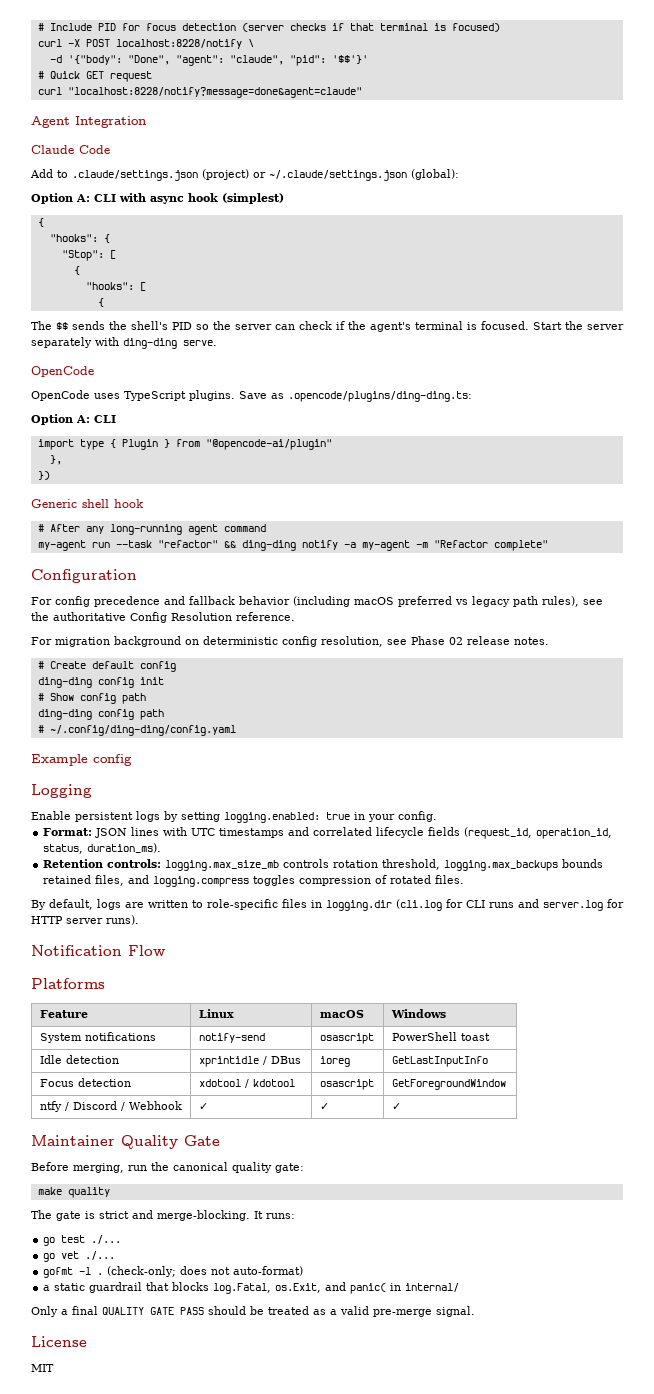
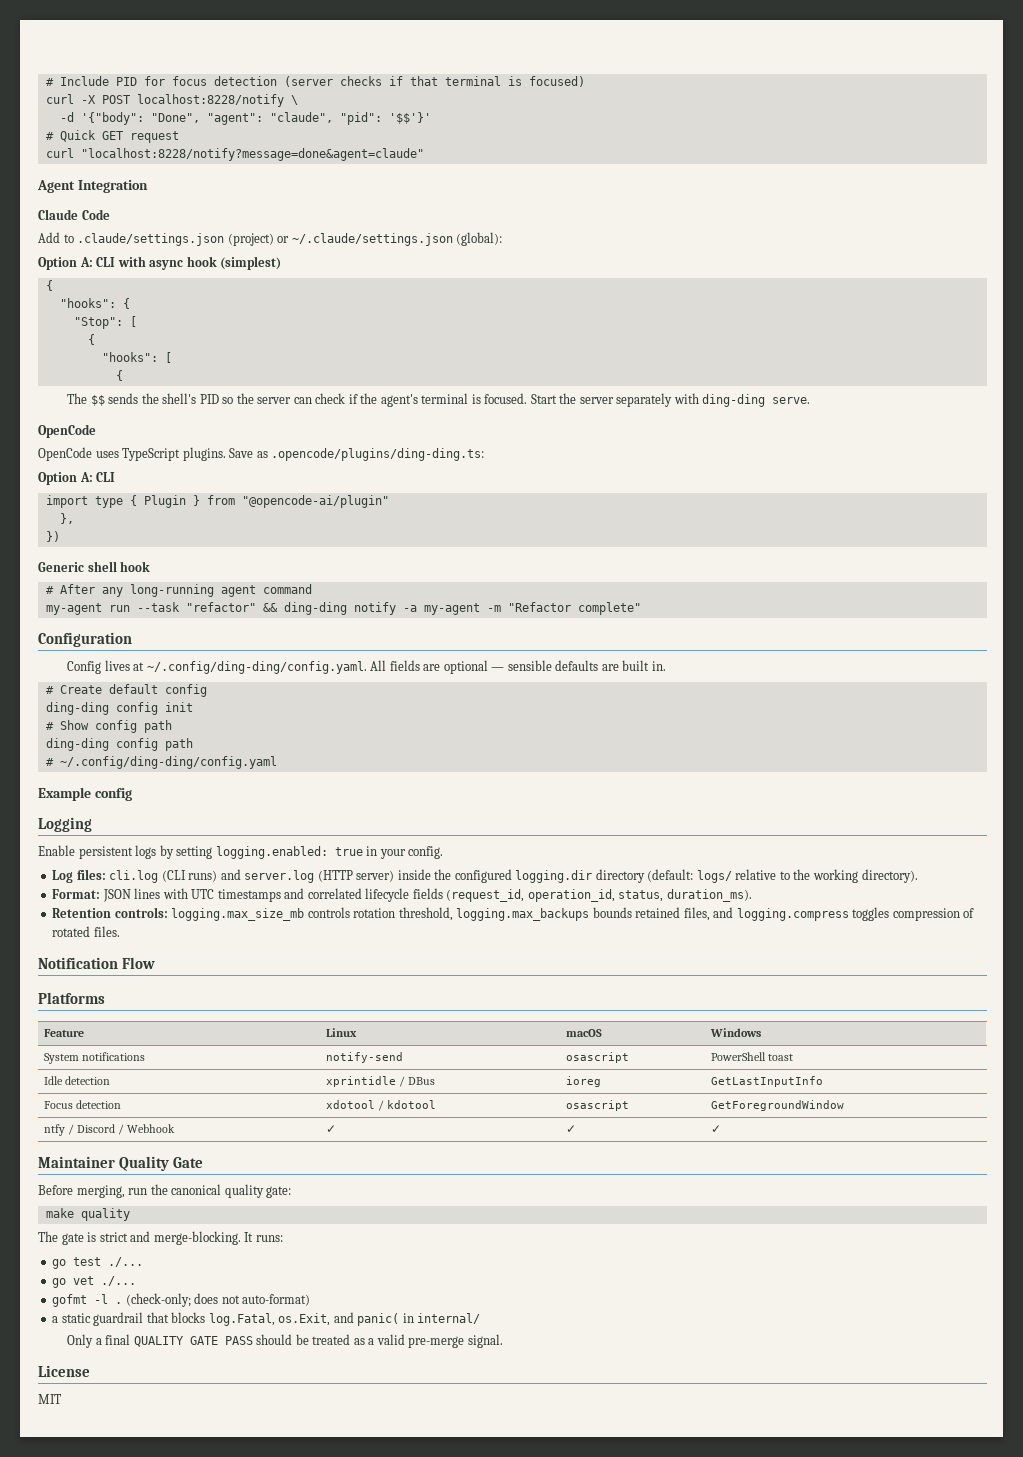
- For config precedence and fallback behavior (including macOS preferred vs legacy path rules), see the authoritative Config Resolution reference.
- For migration background on deterministic config resolution, see Phase 02 release notes.
+ Config lives at ~/.config/ding-ding/config.yaml. All fields are optional — sensible defaults are built in.
+ Log files: cli.log (CLI runs) and server.log (HTTP server) inside the configured logging.dir directory (default: logs/ relative to the working directory).
- By default, logs are written to role-specific files in logging.dir (cli.log for CLI runs and server.log for HTTP server runs).

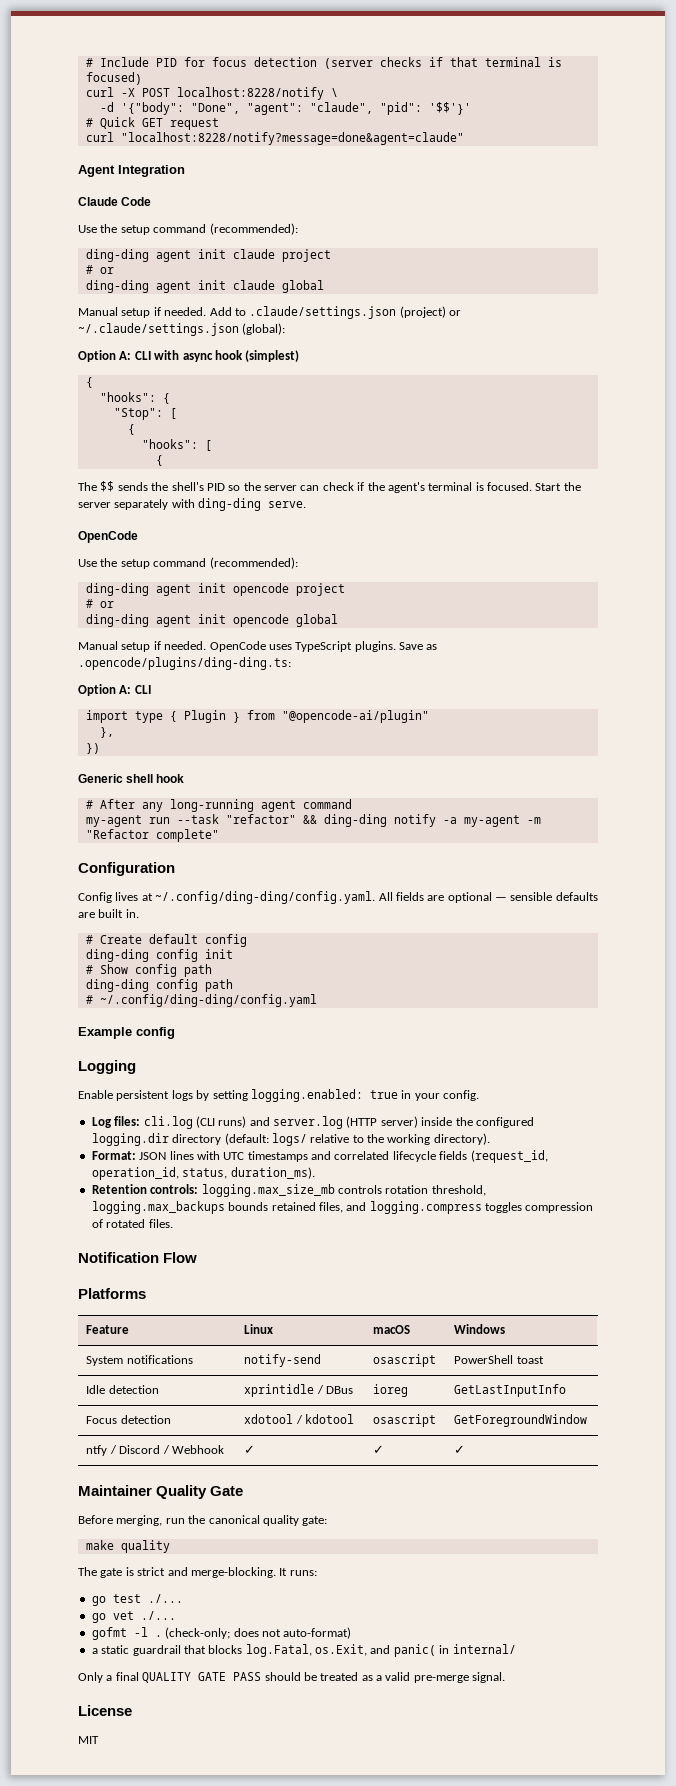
  Claude Code
- Add to .claude/settings.json (project) or ~/.claude/settings.json (global):
+ Use the setup command (recommended):
+ ding-ding agent init claude project
+ # or
+ ding-ding agent init claude global
+ Manual setup if needed. Add to .claude/settings.json (project) or ~/.claude/settings.json (global):
  Start the server separately with ding-ding serve.
  OpenCode
- OpenCode uses TypeScript plugins.
+ Use the setup command (recommended):
+ ding-ding agent init opencode project
+ # or
+ ding-ding agent init opencode global
+ Manual setup if needed. OpenCode uses TypeScript plugins.

